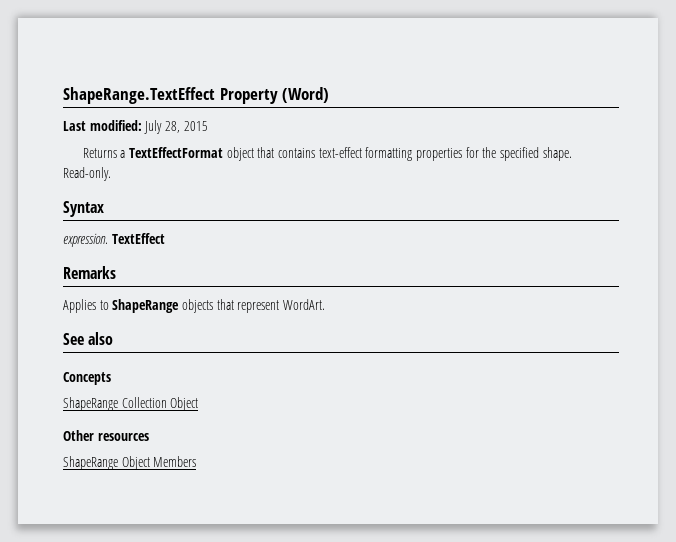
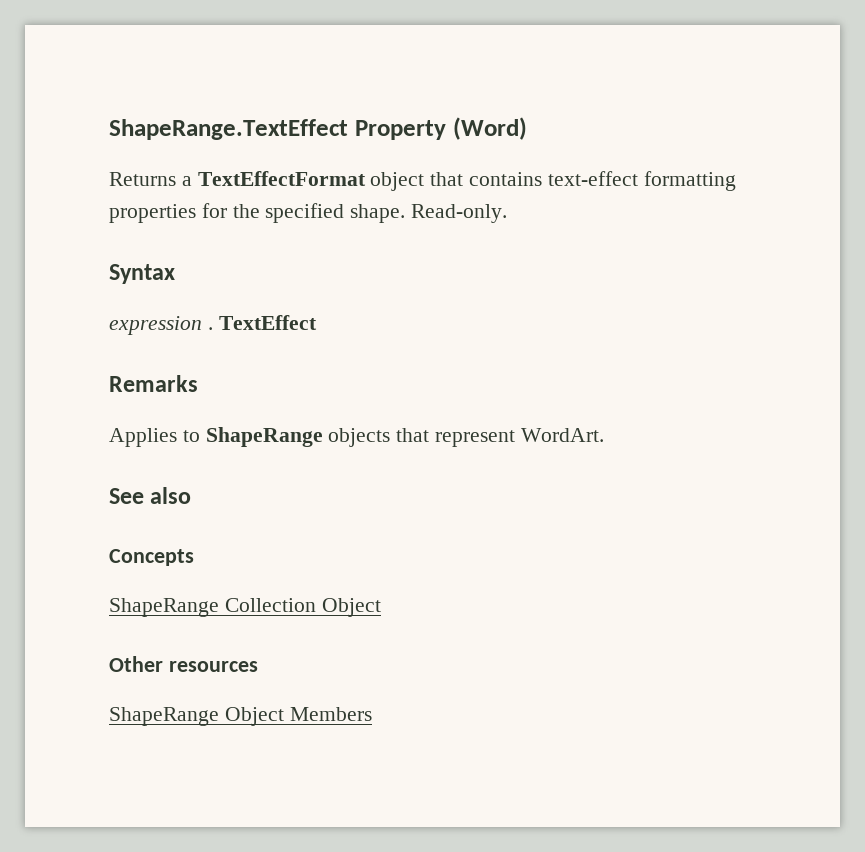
- Last modified: July 28, 2015
- expression.
+ expression .

